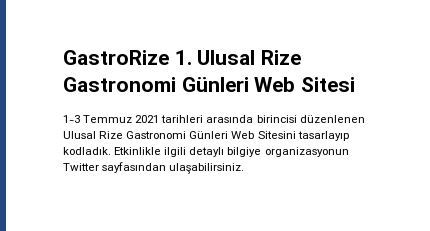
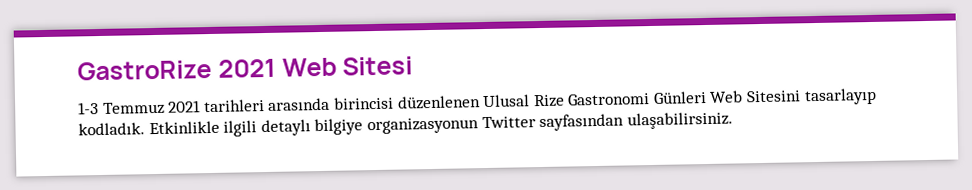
- GastroRize 1. Ulusal Rize Gastronomi Günleri Web Sitesi
+ GastroRize 2021 Web Sitesi

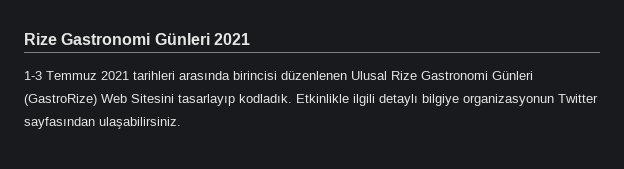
- GastroRize 2021 Web Sitesi
+ Rize Gastronomi Günleri 2021
- 1-3 Temmuz 2021 tarihleri arasında birincisi düzenlenen Ulusal Rize Gastronomi Günleri Web Sitesini tasarlayıp kodladık.
+ 1-3 Temmuz 2021 tarihleri arasında birincisi düzenlenen Ulusal Rize Gastronomi Günleri (GastroRize) Web Sitesini tasarlayıp kodladık.

